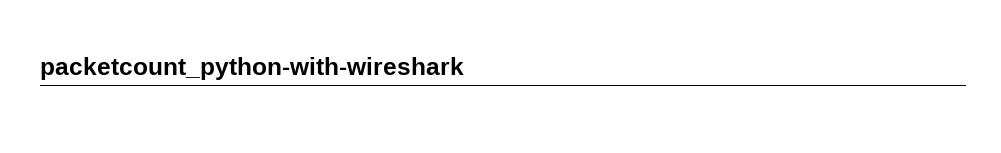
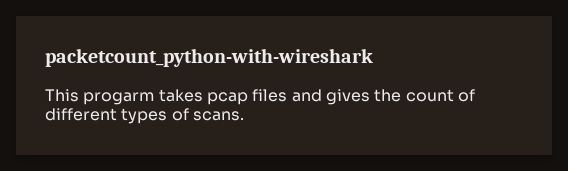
+ This progarm takes pcap files and gives the count of different types of scans.

